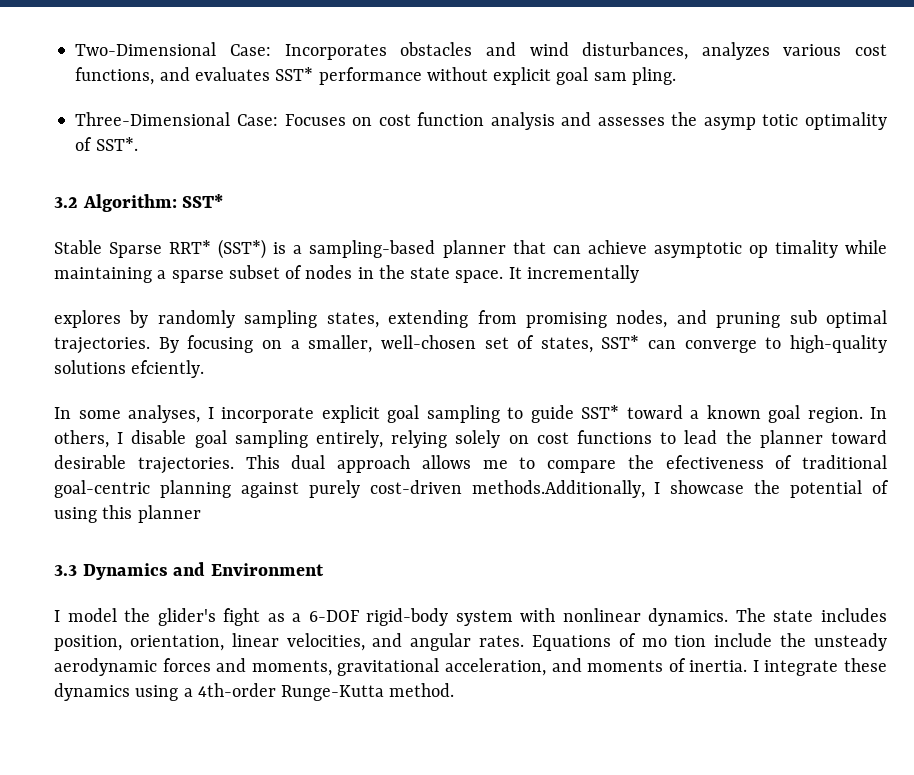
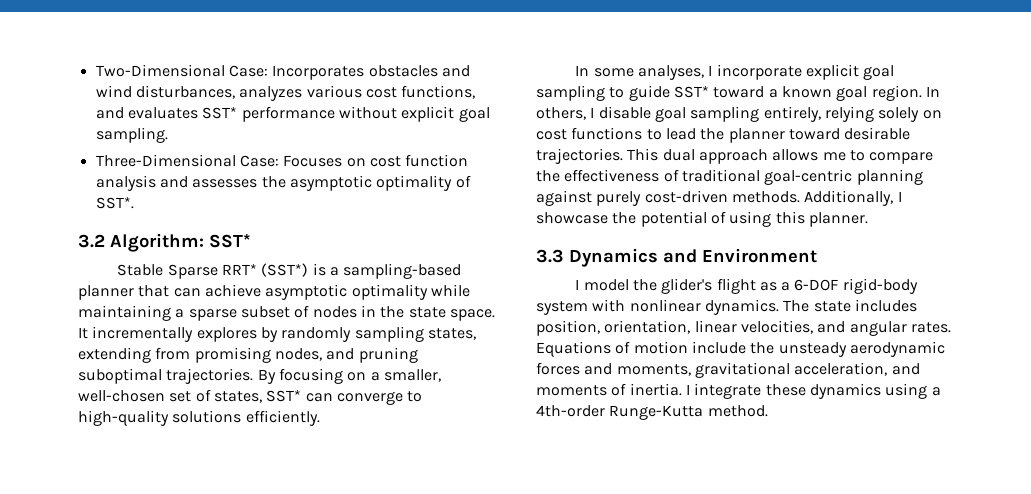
- Two-Dimensional Case: Incorporates obstacles and wind disturbances, analyzes various cost functions, and evaluates SST* performance without explicit goal sam pling.
+ Two-Dimensional Case: Incorporates obstacles and wind disturbances, analyzes various cost functions, and evaluates SST* performance without explicit goal sampling.
- Three-Dimensional Case: Focuses on cost function analysis and assesses the asymp totic optimality of SST*.
+ Three-Dimensional Case: Focuses on cost function analysis and assesses the asymptotic optimality of SST*.
- Stable Sparse RRT* (SST*) is a sampling-based planner that can achieve asymptotic op timality while maintaining a sparse subset of nodes in the state space.
+ Stable Sparse RRT* (SST*) is a sampling-based planner that can achieve asymptotic optimality while maintaining a sparse subset of nodes in the state space.
- It incrementally
- explores by randomly sampling states, extending from promising nodes, and pruning sub optimal trajectories.
+ It incrementally explores by randomly sampling states, extending from promising nodes, and pruning suboptimal trajectories.
- By focusing on a smaller, well-chosen set of states, SST* can converge to high-quality solutions efciently.
+ By focusing on a smaller, well-chosen set of states, SST* can converge to high-quality solutions efficiently.
- This dual approach allows me to compare the efectiveness of traditional goal-centric planning against purely cost-driven methods.Additionally, I showcase the potential of using this planner
+ This dual approach allows me to compare the effectiveness of traditional goal-centric planning against purely cost-driven methods. Additionally, I showcase the potential of using this planner.
- I model the glider's fight as a 6-DOF rigid-body system with nonlinear dynamics.
+ I model the glider's flight as a 6-DOF rigid-body system with nonlinear dynamics.
- Equations of mo tion include the unsteady aerodynamic forces and moments, gravitational acceleration, and moments of inertia.
+ Equations of motion include the unsteady aerodynamic forces and moments, gravitational acceleration, and moments of inertia.

